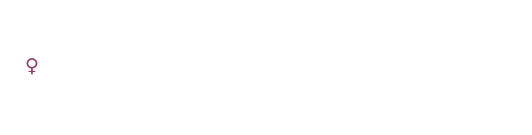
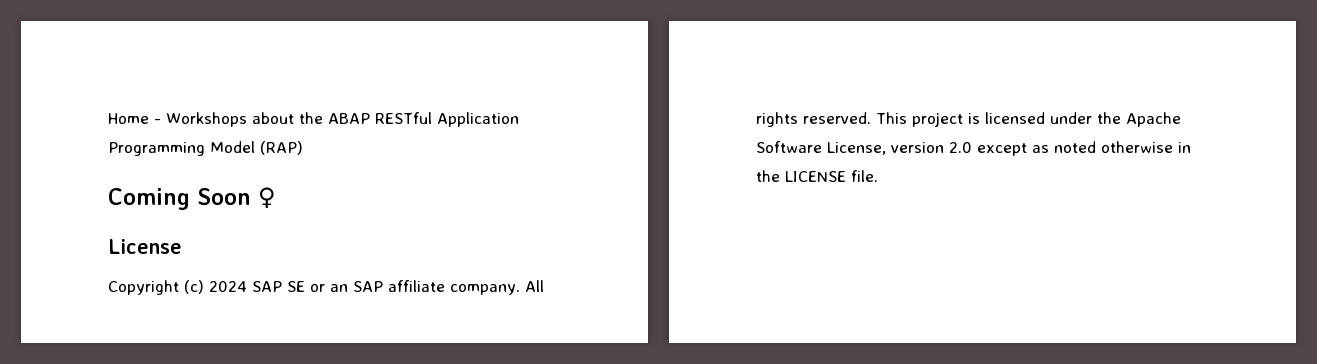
- ♀
+ Home - Workshops about the ABAP RESTful Application Programming Model (RAP)
+ Coming Soon ♀
+ License
+ Copyright (c) 2024 SAP SE or an SAP affiliate company. All rights reserved. This project is licensed under the Apache Software License, version 2.0 except as noted otherwise in the LICENSE file.

